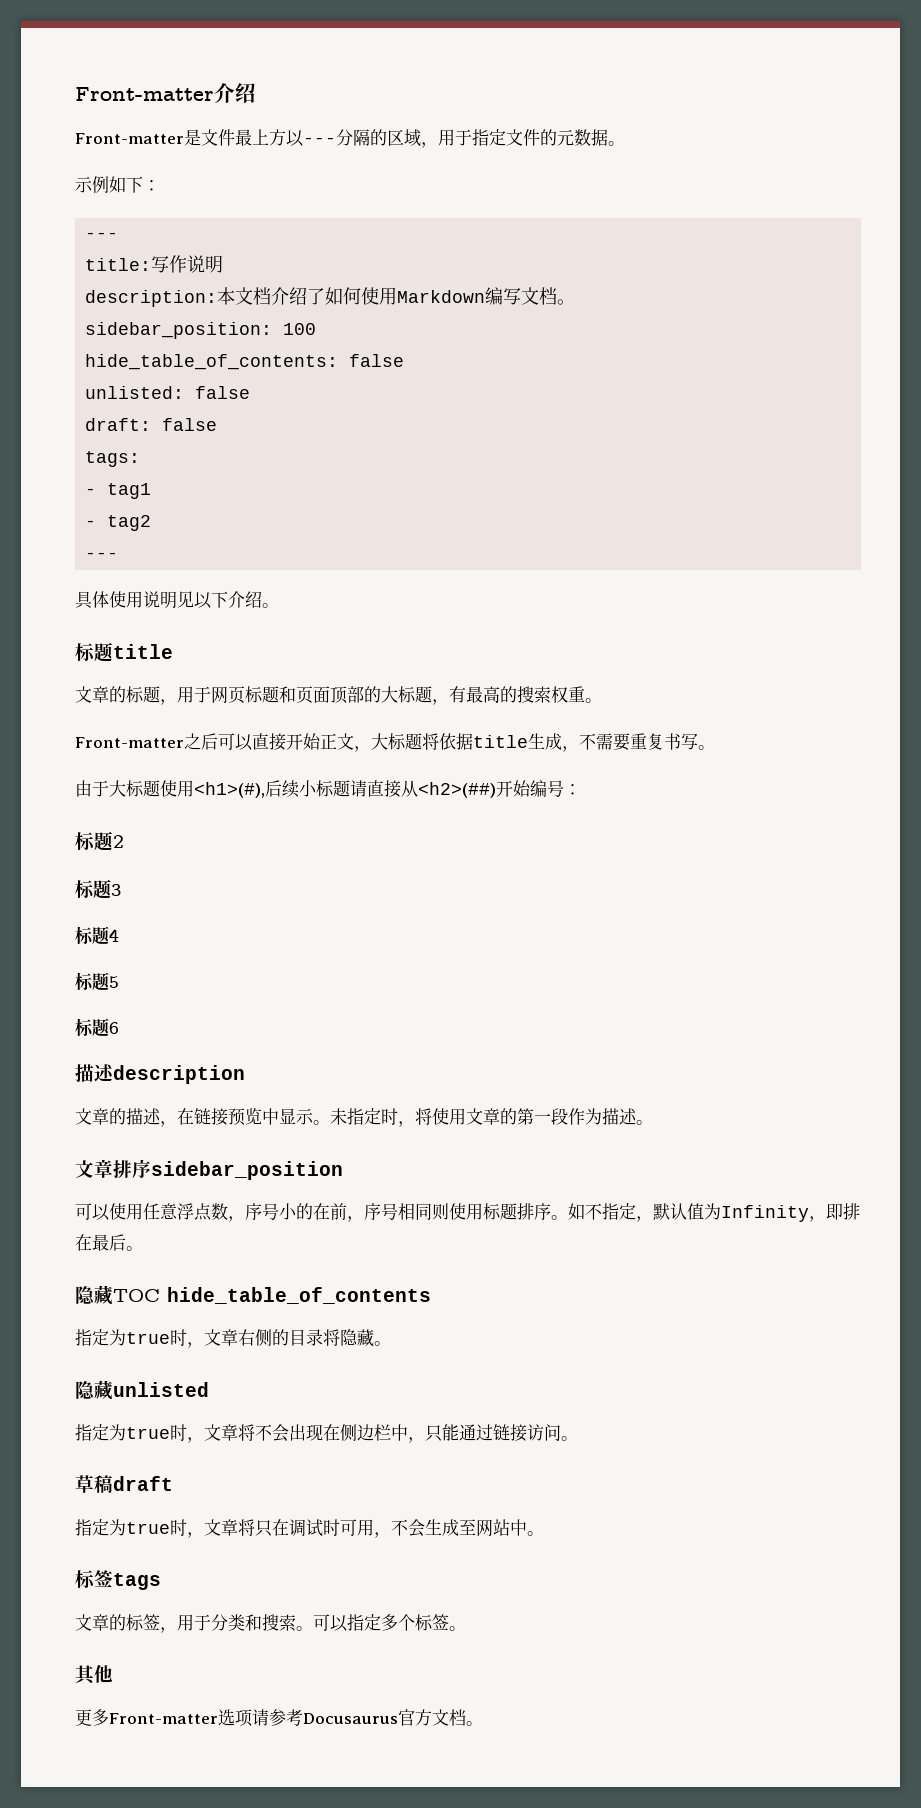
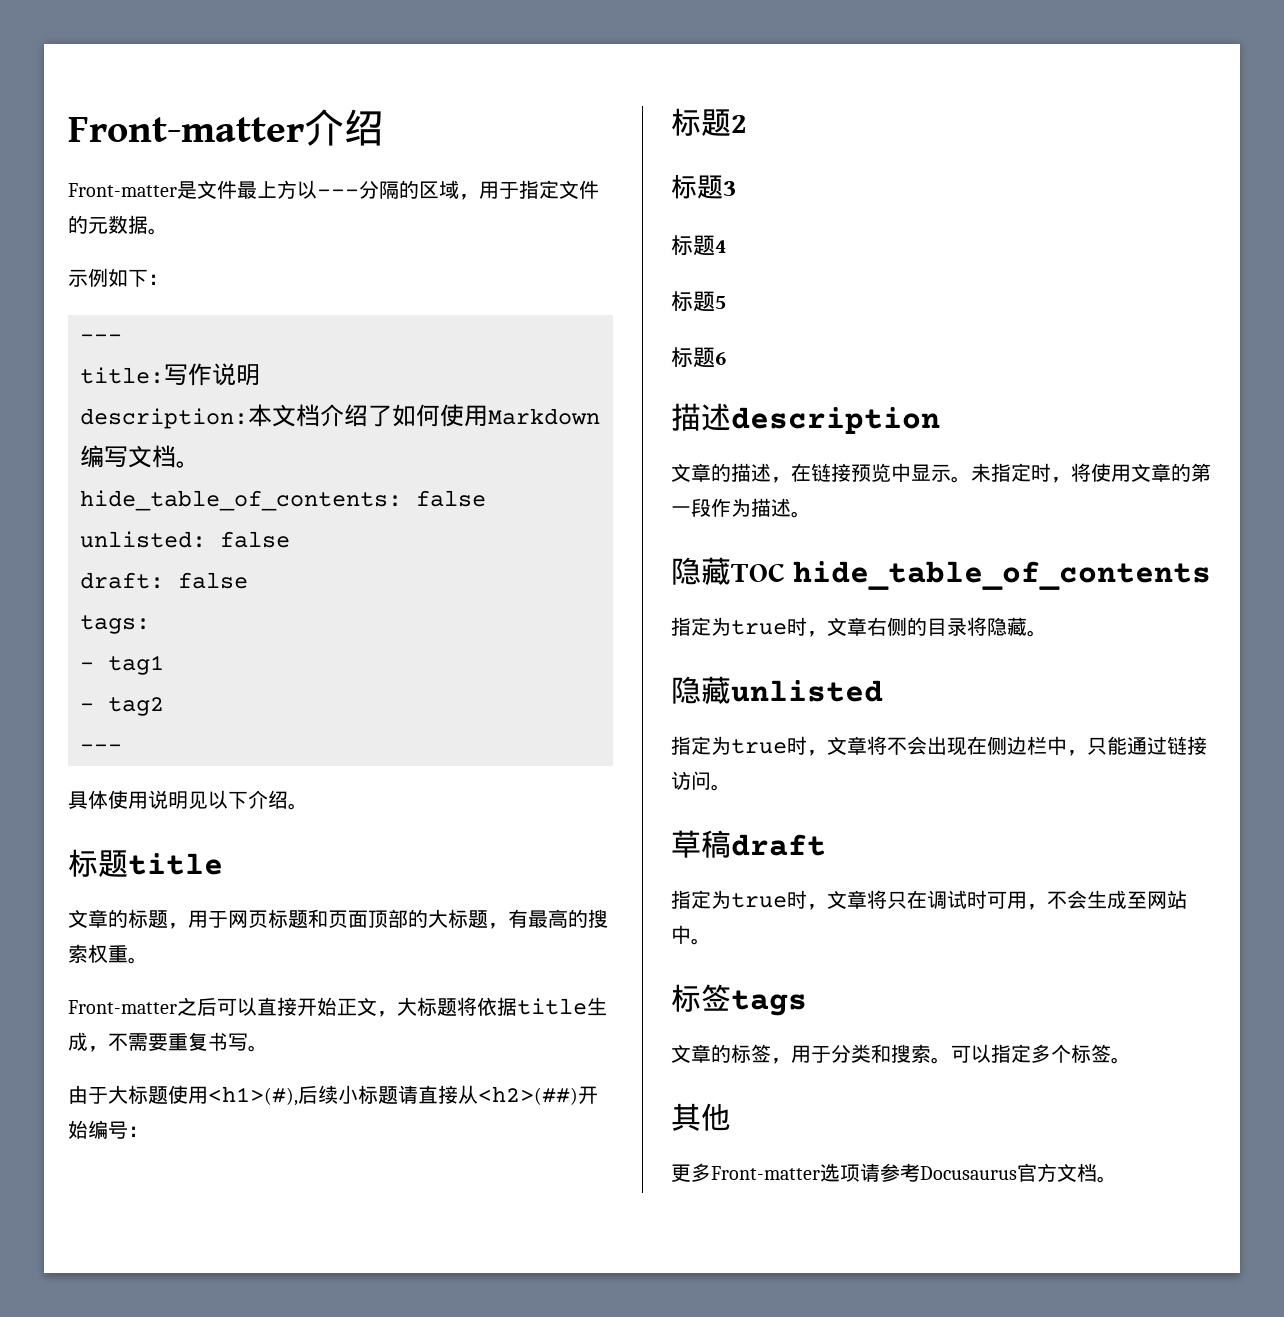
- sidebar_position: 100
- 文章排序sidebar_position
- 可以使用任意浮点数，序号小的在前，序号相同则使用标题排序。如不指定，默认值为Infinity，即排在最后。

